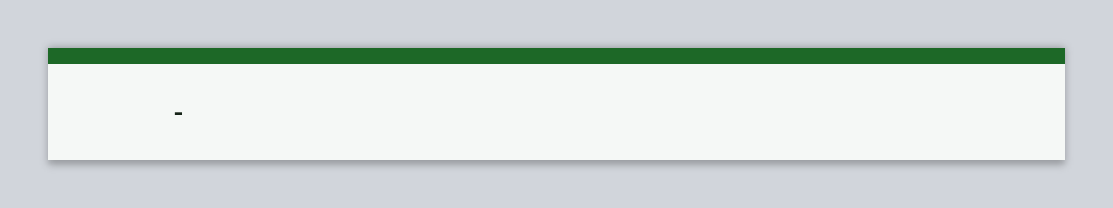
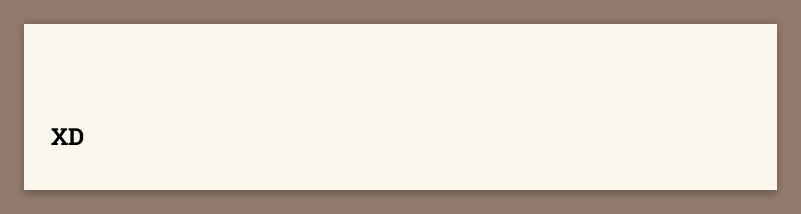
- -
+ XD

